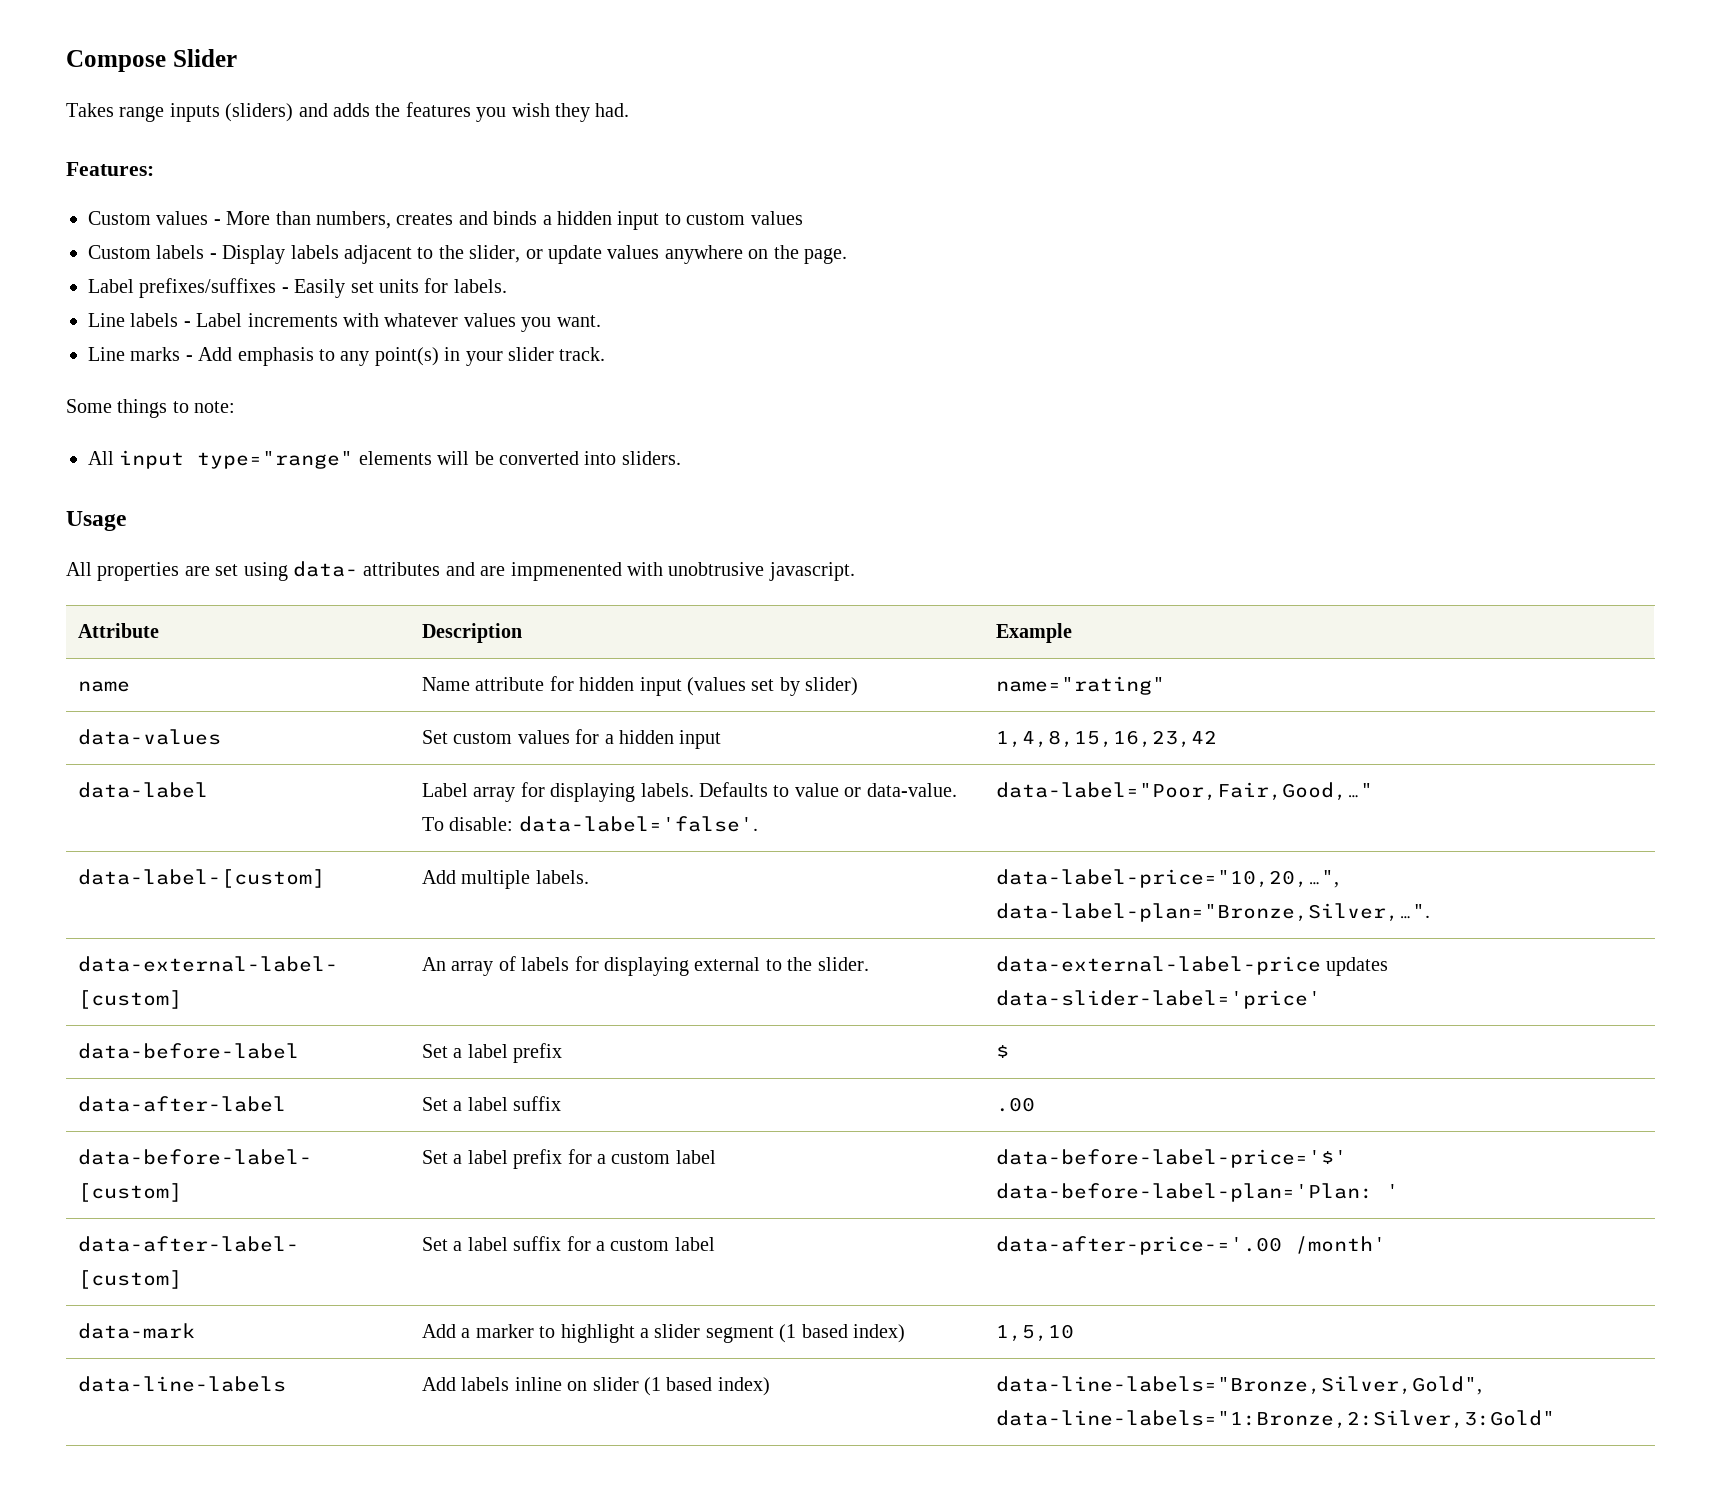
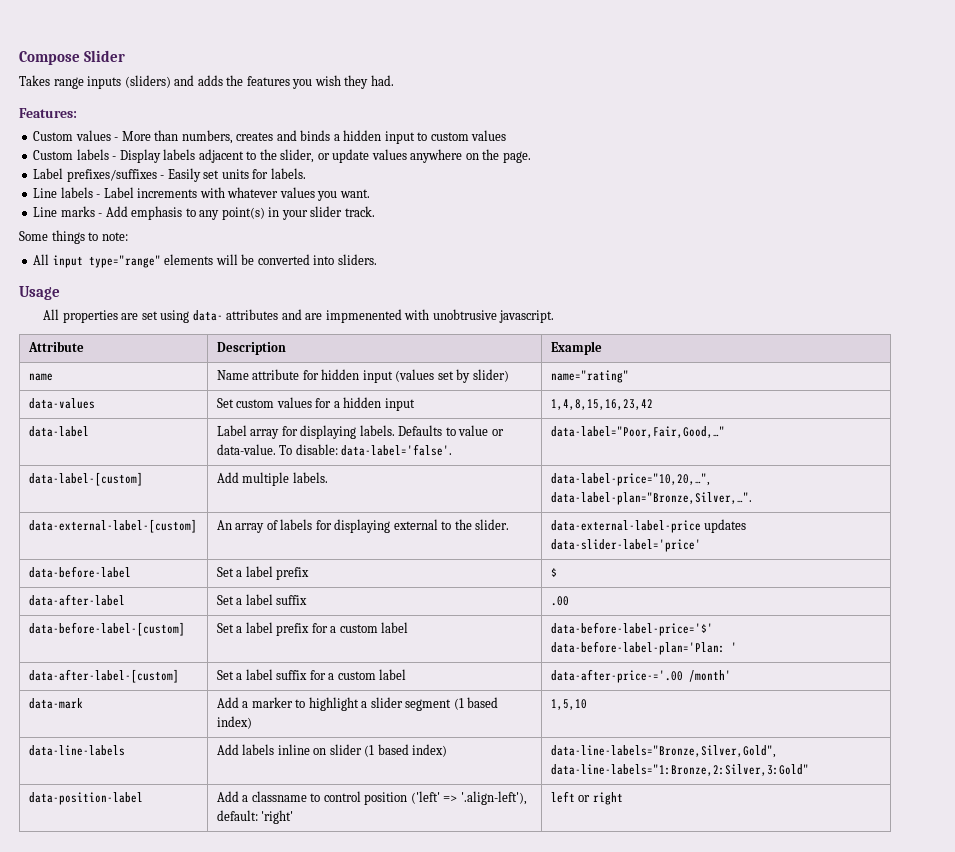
+ data-position-label | Add a classname to control position ('left' => '.align-left'), default: 'right' | left or right

